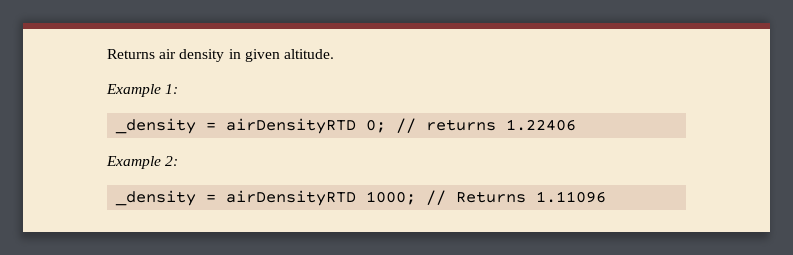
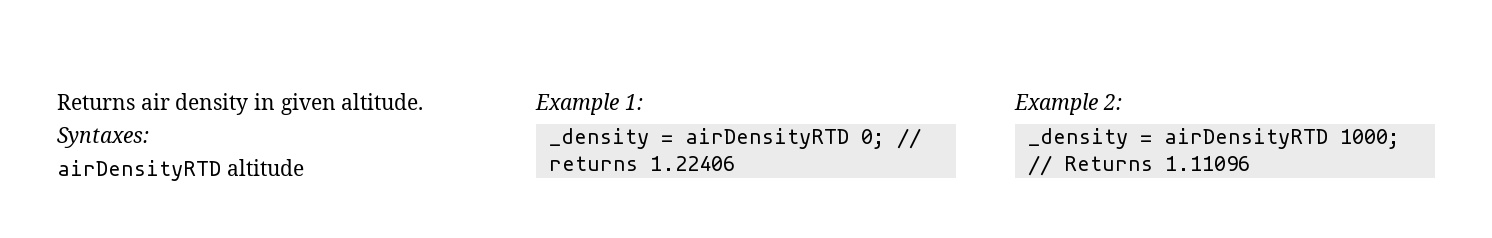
+ Syntaxes:
+ airDensityRTD altitude

